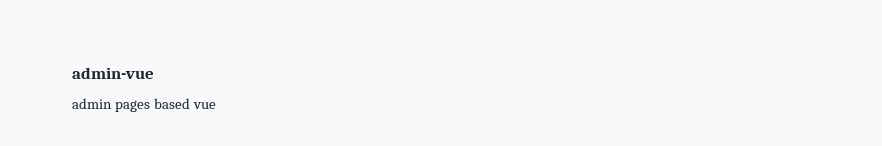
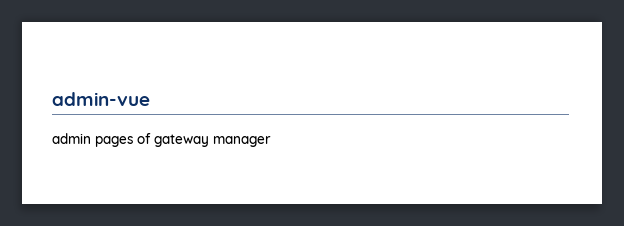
- admin pages based vue
+ admin pages of gateway manager

